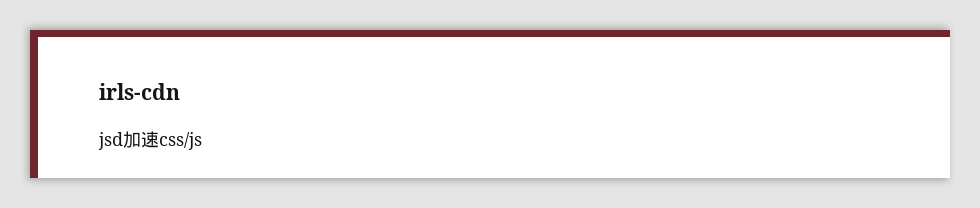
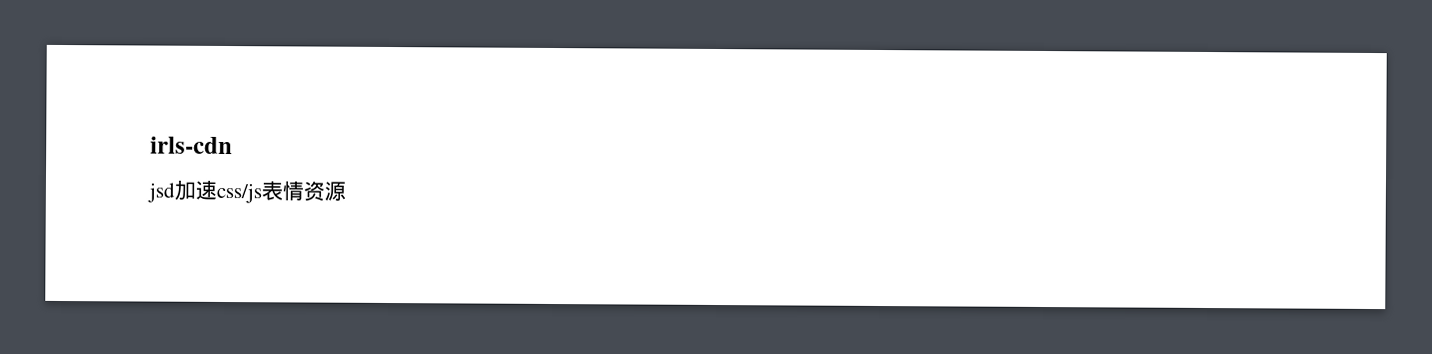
- jsd加速css/js
+ jsd加速css/js表情资源

